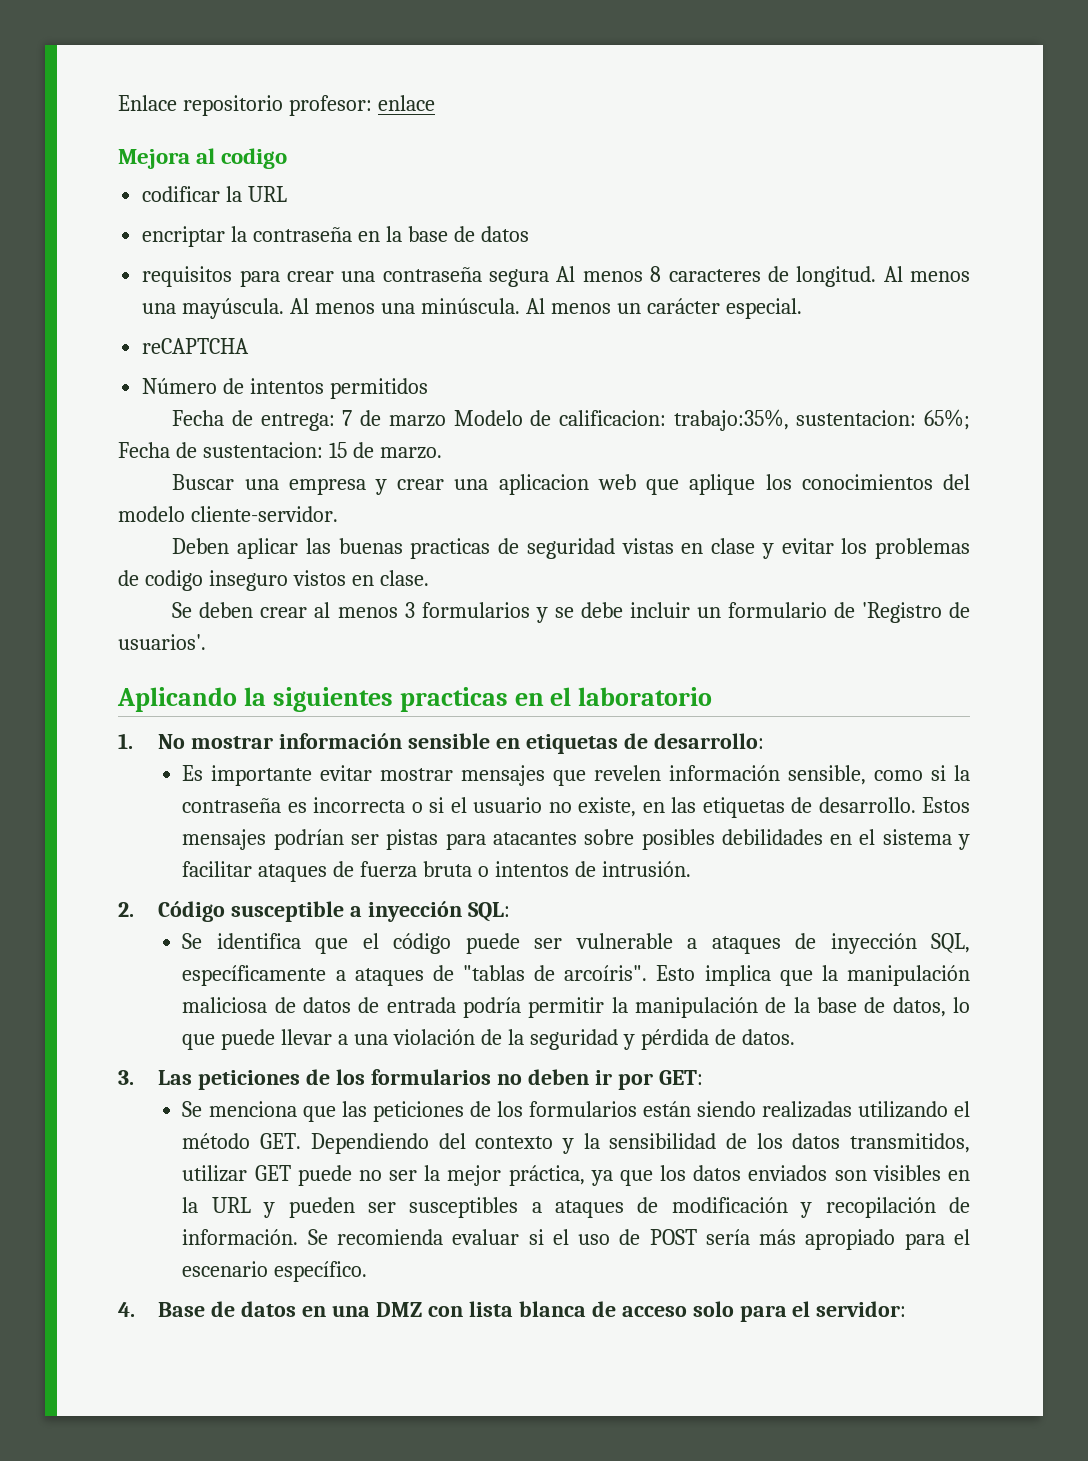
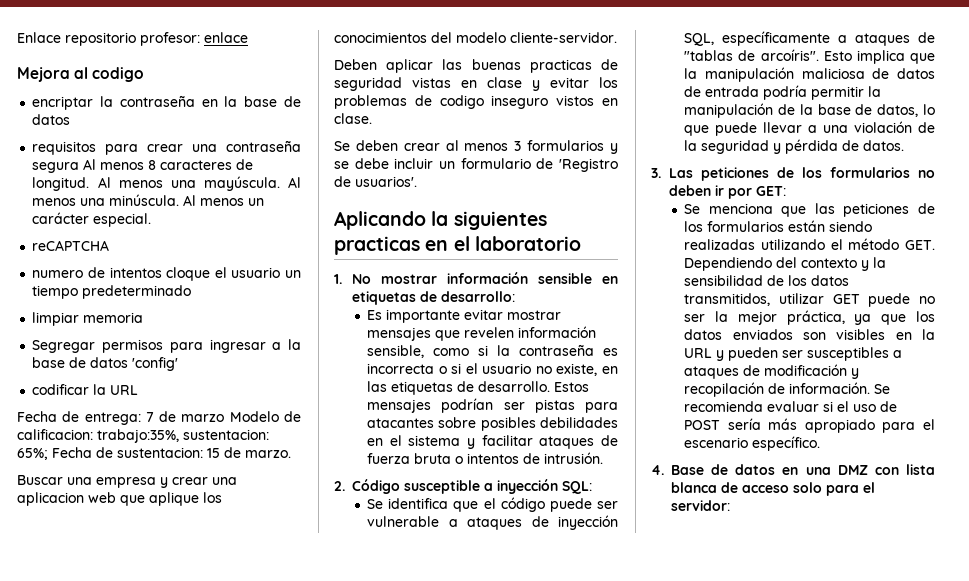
- codificar la URL
- Número de intentos permitidos
+ numero de intentos cloque el usuario un tiempo predeterminado
+ limpiar memoria
+ Segregar permisos para ingresar a la base de datos 'config'
+ codificar la URL

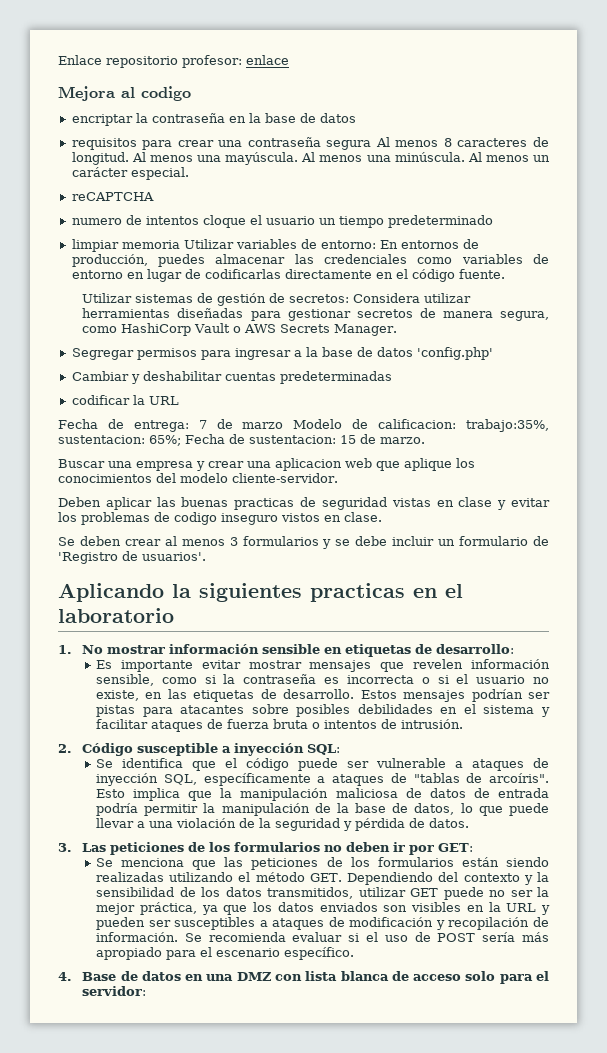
- limpiar memoria
+ limpiar memoria Utilizar variables de entorno: En entornos de producción, puedes almacenar las credenciales como variables de entorno en lugar de codificarlas directamente en el código fuente.
+ Utilizar sistemas de gestión de secretos: Considera utilizar herramientas diseñadas para gestionar secretos de manera segura, como HashiCorp Vault o AWS Secrets Manager.
- Segregar permisos para ingresar a la base de datos 'config'
+ Segregar permisos para ingresar a la base de datos 'config.php'
+ Cambiar y deshabilitar cuentas predeterminadas

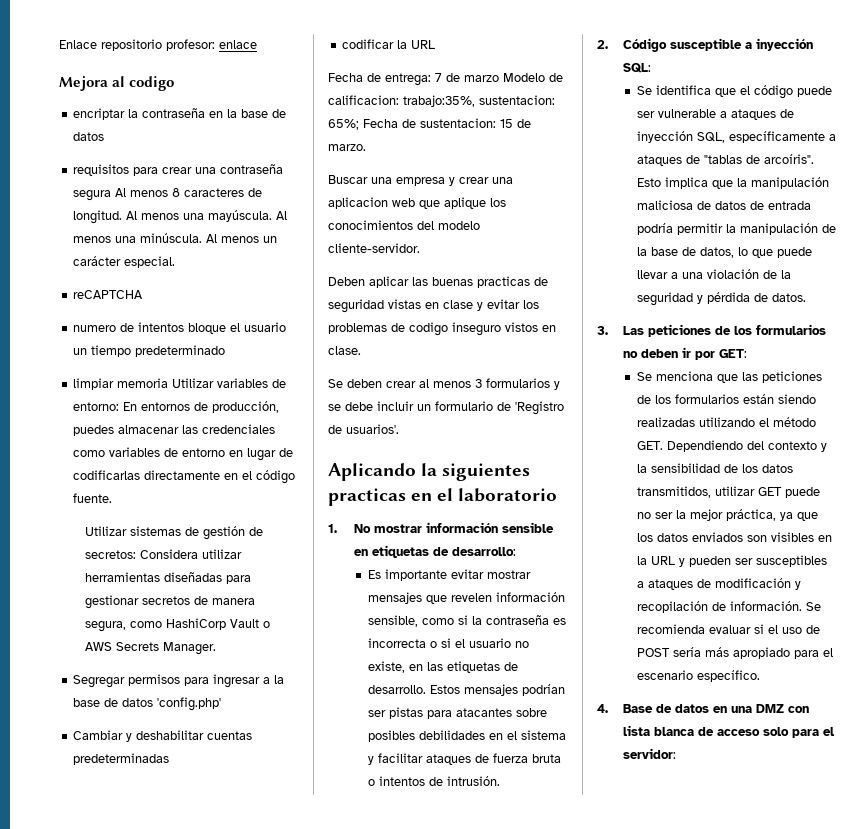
- numero de intentos cloque el usuario un tiempo predeterminado
+ numero de intentos bloque el usuario un tiempo predeterminado

